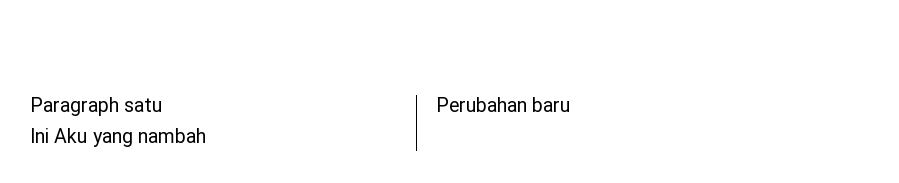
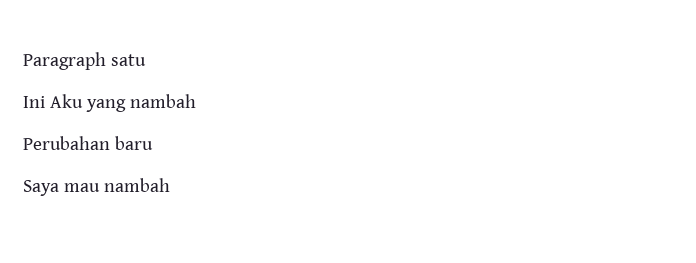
+ Saya mau nambah

